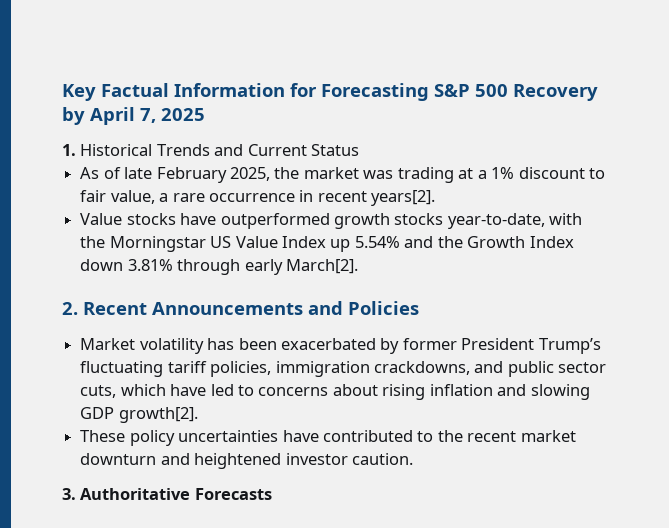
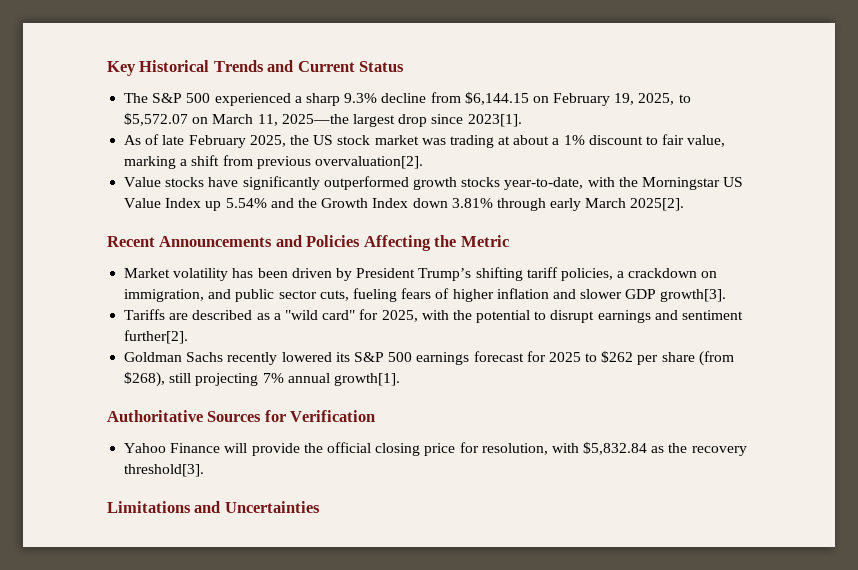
- Key Factual Information for Forecasting S&P 500 Recovery by April 7, 2025
- 1. Historical Trends and Current Status
+ Key Historical Trends and Current Status
+ The S&P 500 experienced a sharp 9.3% decline from $6,144.15 on February 19, 2025, to $5,572.07 on March 11, 2025—the largest drop since 2023[1].
- As of late February 2025, the market was trading at a 1% discount to fair value, a rare occurrence in recent years[2].
+ As of late February 2025, the US stock market was trading at about a 1% discount to fair value, marking a shift from previous overvaluation[2].
- Value stocks have outperformed growth stocks year-to-date, with the Morningstar US Value Index up 5.54% and the Growth Index down 3.81% through early March[2].
- 2. Recent Announcements and Policies
+ Value stocks have significantly outperformed growth stocks year-to-date, with the Morningstar US Value Index up 5.54% and the Growth Index down 3.81% through early March 2025[2].
+ Recent Announcements and Policies Affecting the Metric
- Market volatility has been exacerbated by former President Trump’s fluctuating tariff policies, immigration crackdowns, and public sector cuts, which have led to concerns about rising inflation and slowing GDP growth[2].
- These policy uncertainties have contributed to the recent market downturn and heightened investor caution.
- 3. Authoritative Forecasts
+ Market volatility has been driven by President Trump’s shifting tariff policies, a crackdown on immigration, and public sector cuts, fueling fears of higher inflation and slower GDP growth[3].
+ Tariffs are described as a "wild card" for 2025, with the potential to disrupt earnings and sentiment further[2].
+ Goldman Sachs recently lowered its S&P 500 earnings forecast for 2025 to $262 per share (from $268), still projecting 7% annual growth[1].
+ Authoritative Sources for Verification
+ Yahoo Finance will provide the official closing price for resolution, with $5,832.84 as the recovery threshold[3].
+ Limitations and Uncertainties

